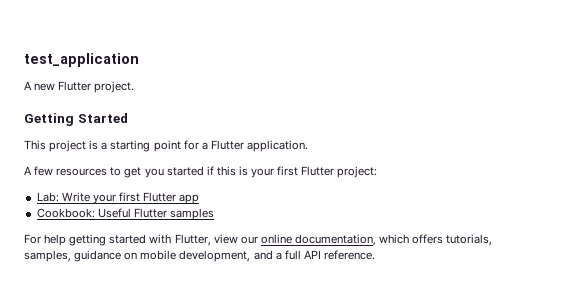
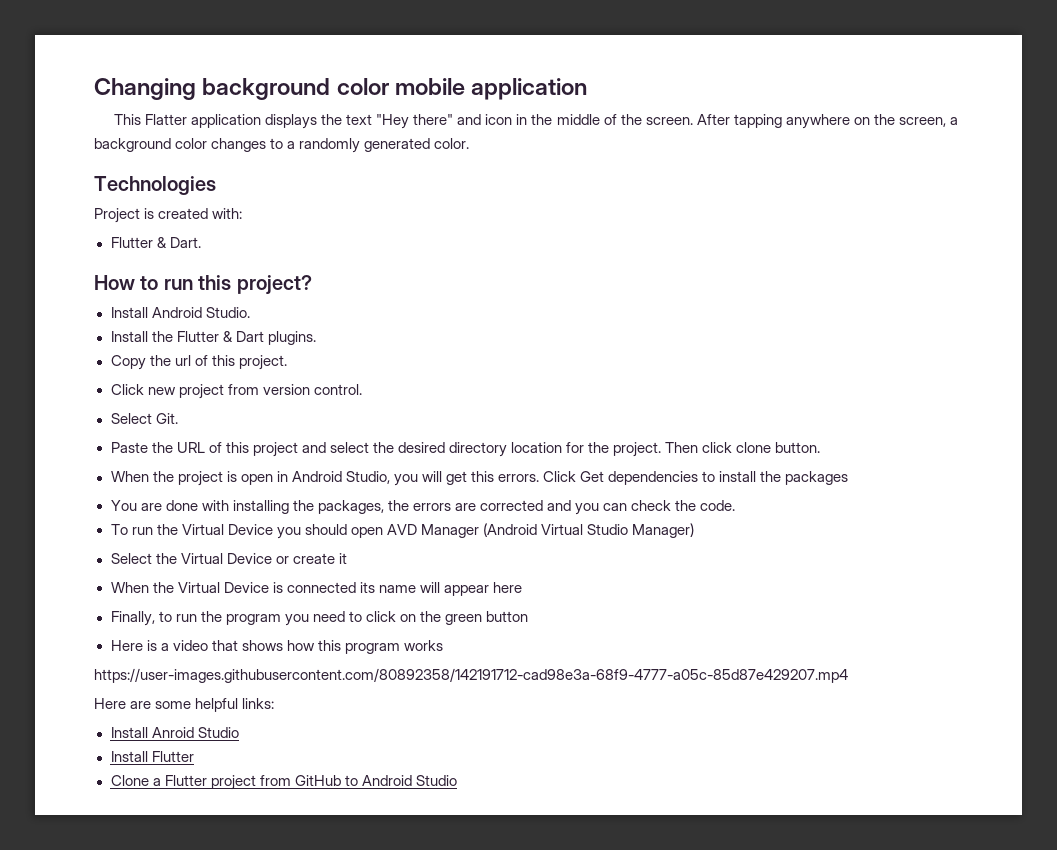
- test_application
- A new Flutter project.
- Getting Started
- This project is a starting point for a Flutter application.
- A few resources to get you started if this is your first Flutter project:
- Lab: Write your first Flutter app
- Cookbook: Useful Flutter samples
- For help getting started with Flutter, view our online documentation, which offers tutorials, samples, guidance on mobile development, and a full API reference.
+ Changing background color mobile application
+ This Flatter application displays the text "Hey there" and icon in the middle of the screen. After tapping anywhere on the screen, a background color changes to a randomly generated color.
+ Technologies
+ Project is created with:
+ Flutter & Dart.
+ How to run this project?
+ Install Android Studio.
+ Install the Flutter & Dart plugins.
+ Copy the url of this project.
+ Click new project from version control.
+ Select Git.
+ Paste the URL of this project and select the desired directory location for the project. Then click clone button.
+ When the project is open in Android Studio, you will get this errors. Click Get dependencies to install the packages
+ You are done with installing the packages, the errors are corrected and you can check the code.
+ To run the Virtual Device you should open AVD Manager (Android Virtual Studio Manager)
+ Select the Virtual Device or create it
+ When the Virtual Device is connected its name will appear here
+ Finally, to run the program you need to click on the green button
+ Here is a video that shows how this program works
+ https://user-images.githubusercontent.com/80892358/142191712-cad98e3a-68f9-4777-a05c-85d87e429207.mp4
+ Here are some helpful links:
+ Install Anroid Studio
+ Install Flutter
+ Clone a Flutter project from GitHub to Android Studio

